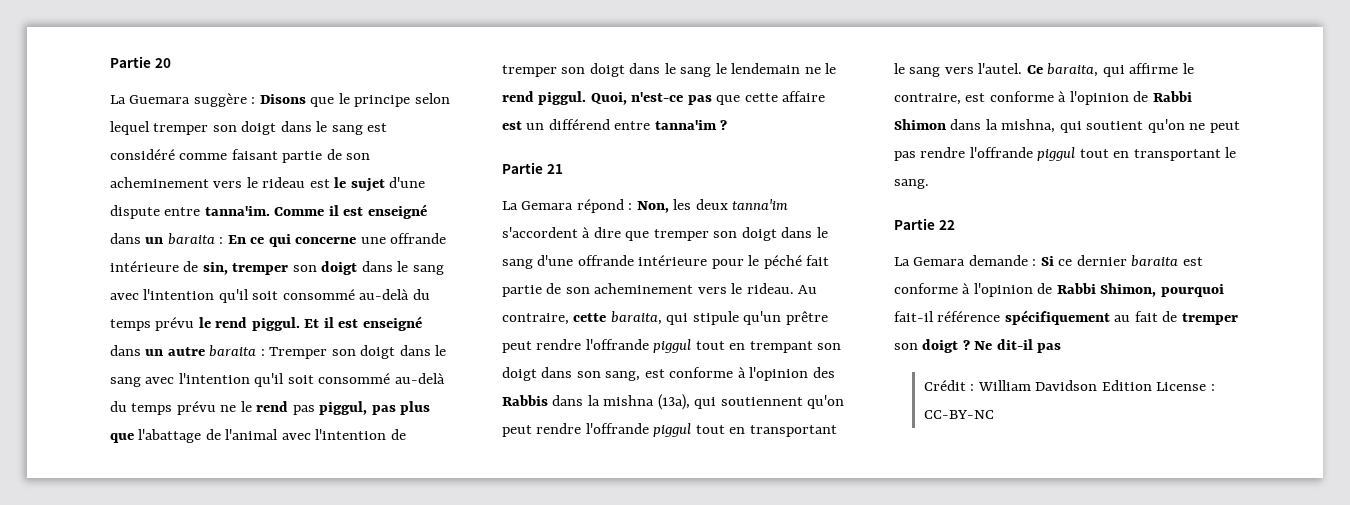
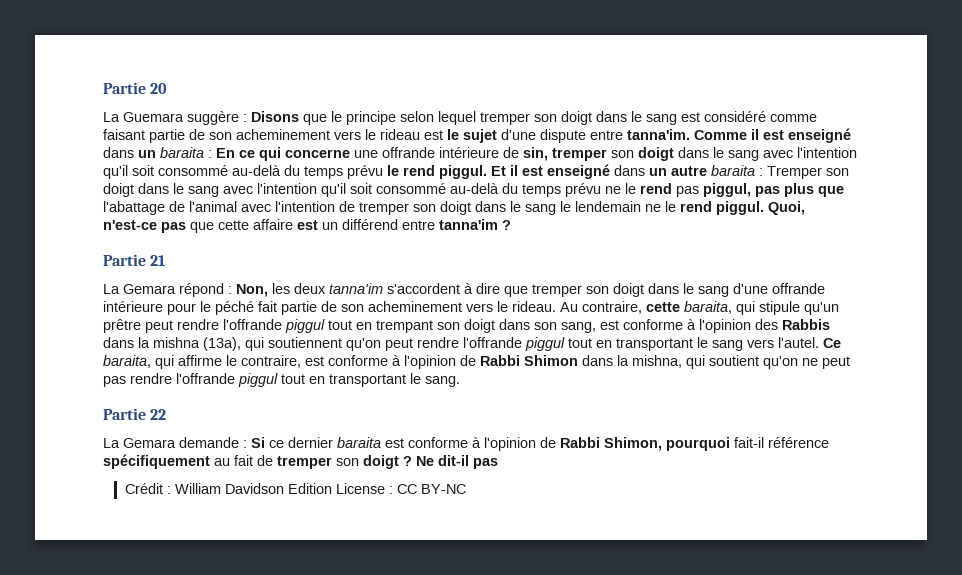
- Crédit : William Davidson Edition License : CC-BY-NC
+ Crédit : William Davidson Edition License : CC BY-NC

